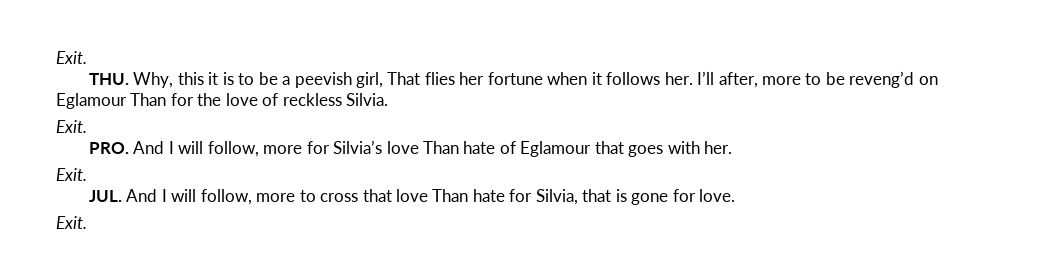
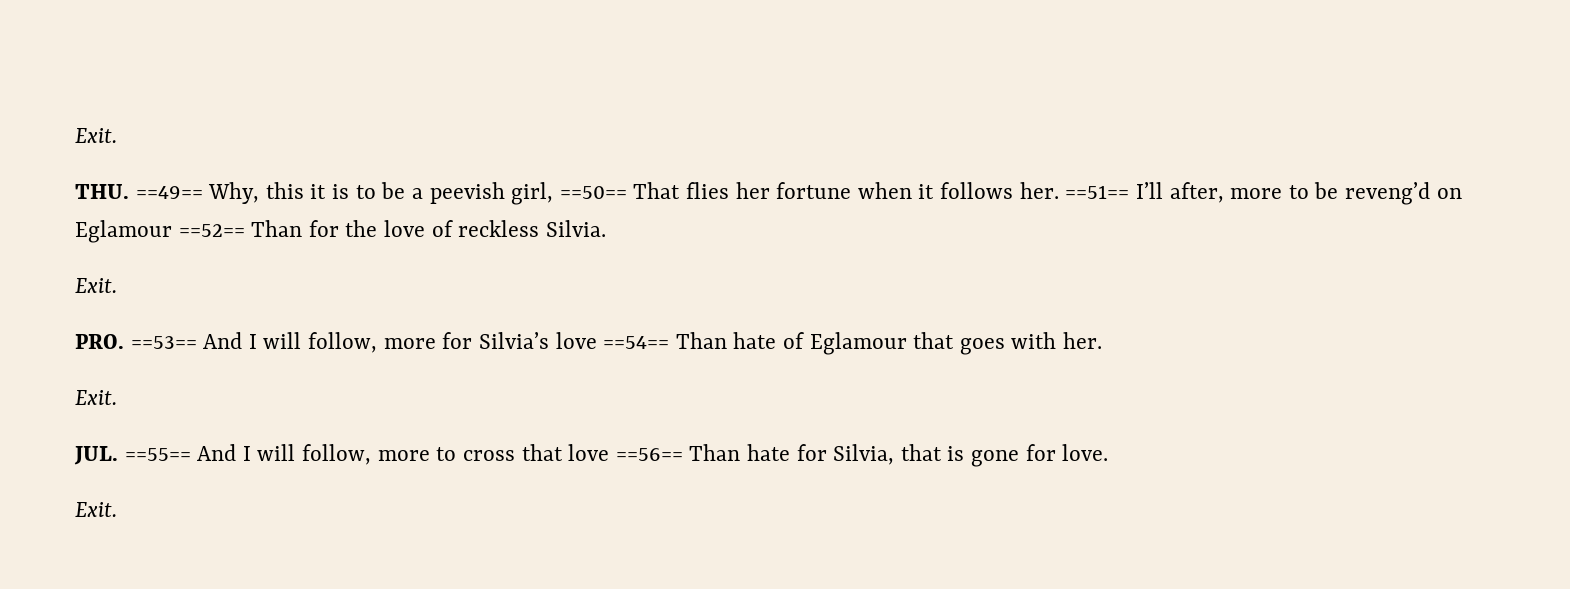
- THU. Why, this it is to be a peevish girl, That flies her fortune when it follows her.
+ THU. ==49== Why, this it is to be a peevish girl, ==50== That flies her fortune when it follows her.
- I’ll after, more to be reveng’d on Eglamour Than for the love of reckless Silvia.
+ ==51== I’ll after, more to be reveng’d on Eglamour ==52== Than for the love of reckless Silvia.
- PRO. And I will follow, more for Silvia’s love Than hate of Eglamour that goes with her.
+ PRO. ==53== And I will follow, more for Silvia’s love ==54== Than hate of Eglamour that goes with her.
- JUL. And I will follow, more to cross that love Than hate for Silvia, that is gone for love.
+ JUL. ==55== And I will follow, more to cross that love ==56== Than hate for Silvia, that is gone for love.

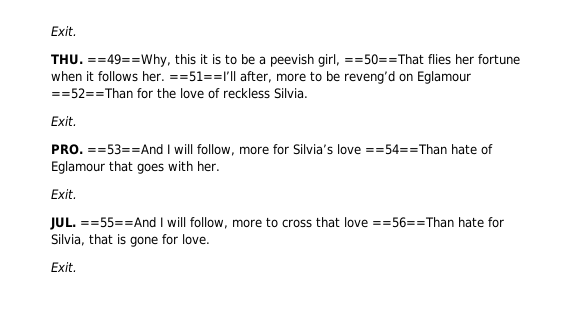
- THU. ==49== Why, this it is to be a peevish girl, ==50== That flies her fortune when it follows her.
+ THU. ==49==Why, this it is to be a peevish girl, ==50==That flies her fortune when it follows her.
- ==51== I’ll after, more to be reveng’d on Eglamour ==52== Than for the love of reckless Silvia.
+ ==51==I’ll after, more to be reveng’d on Eglamour ==52==Than for the love of reckless Silvia.
- PRO. ==53== And I will follow, more for Silvia’s love ==54== Than hate of Eglamour that goes with her.
+ PRO. ==53==And I will follow, more for Silvia’s love ==54==Than hate of Eglamour that goes with her.
- JUL. ==55== And I will follow, more to cross that love ==56== Than hate for Silvia, that is gone for love.
+ JUL. ==55==And I will follow, more to cross that love ==56==Than hate for Silvia, that is gone for love.

